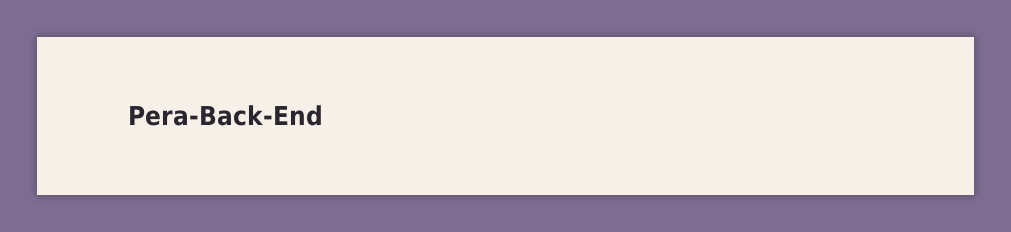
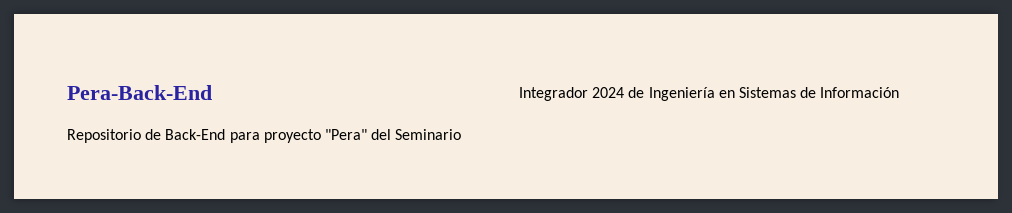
+ Repositorio de Back-End para proyecto "Pera" del Seminario Integrador 2024 de Ingeniería en Sistemas de Información

